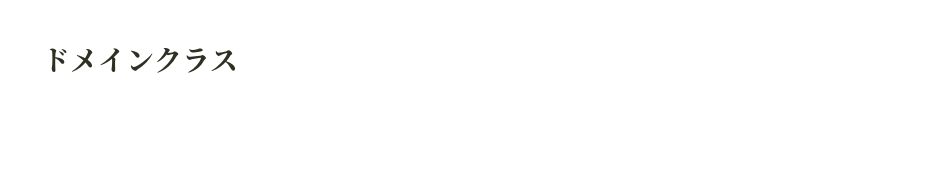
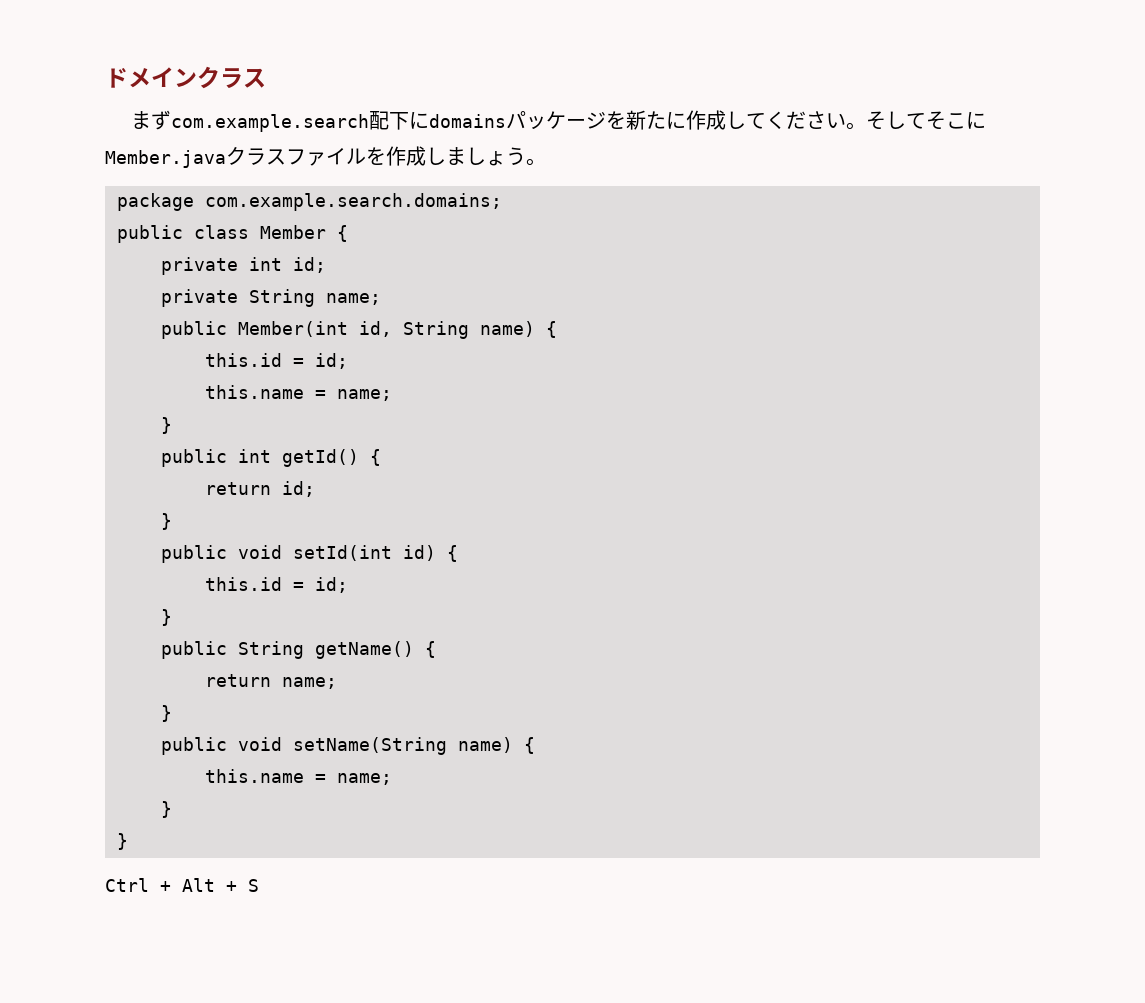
+ まずcom.example.search配下にdomainsパッケージを新たに作成してください。そしてそこにMember.javaクラスファイルを作成しましょう。
+ package com.example.search.domains;
+ public class Member {
+ private int id;
+ private String name;
+ public Member(int id, String name) {
+ this.id = id;
+ this.name = name;
+ }
+ public int getId() {
+ return id;
+ }
+ public void setId(int id) {
+ this.id = id;
+ }
+ public String getName() {
+ return name;
+ }
+ public void setName(String name) {
+ this.name = name;
+ }
+ }
+ Ctrl + Alt + S

